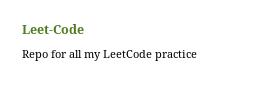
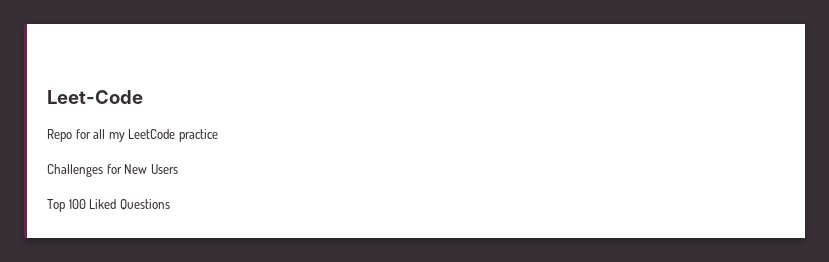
+ Challenges for New Users
+ Top 100 Liked Questions

